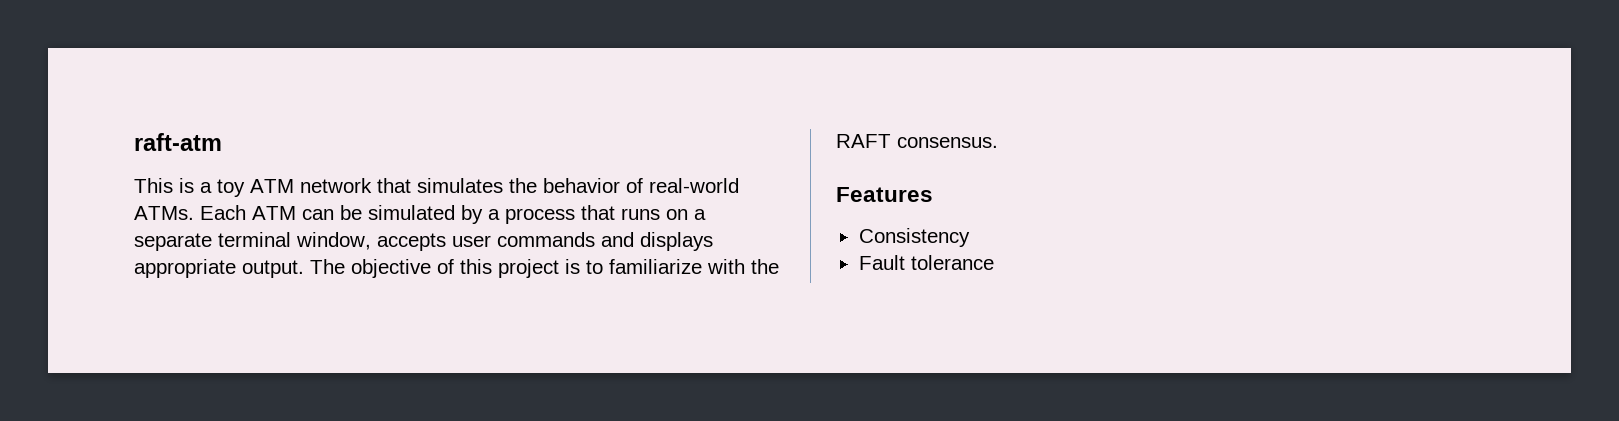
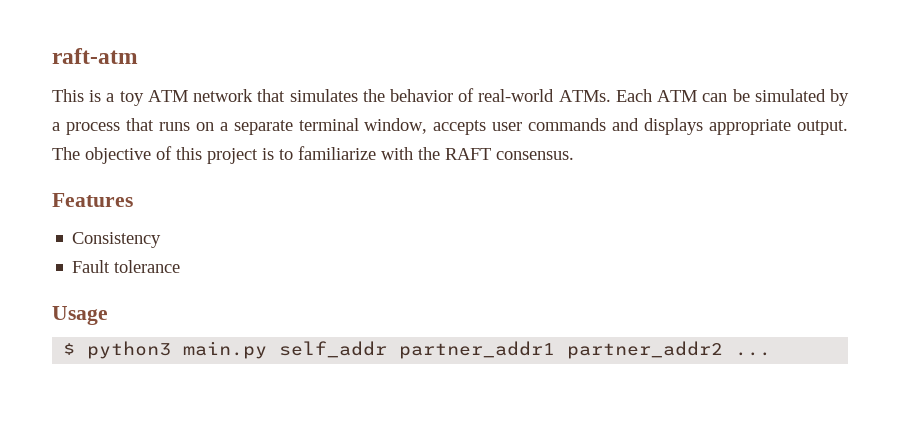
+ Usage
+ $ python3 main.py self_addr partner_addr1 partner_addr2 ...

